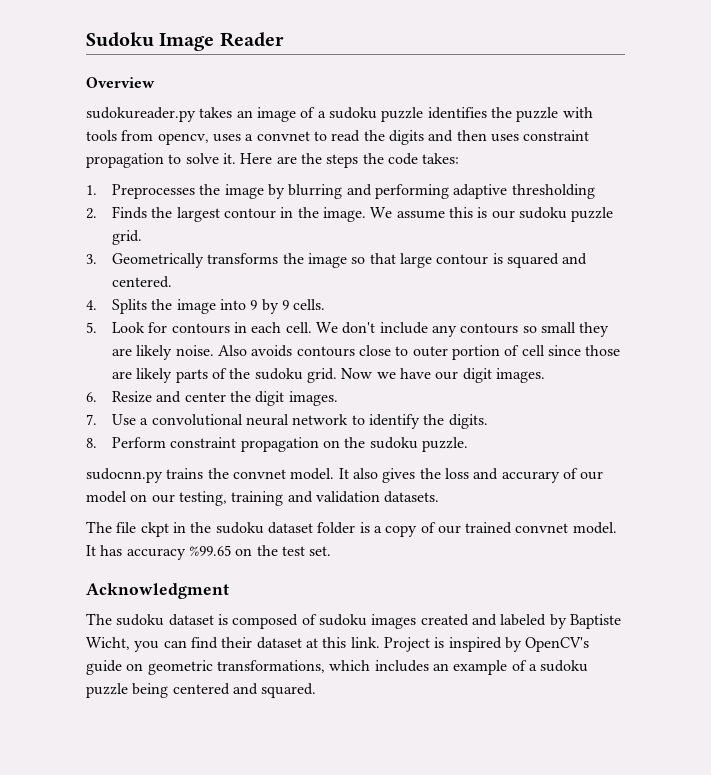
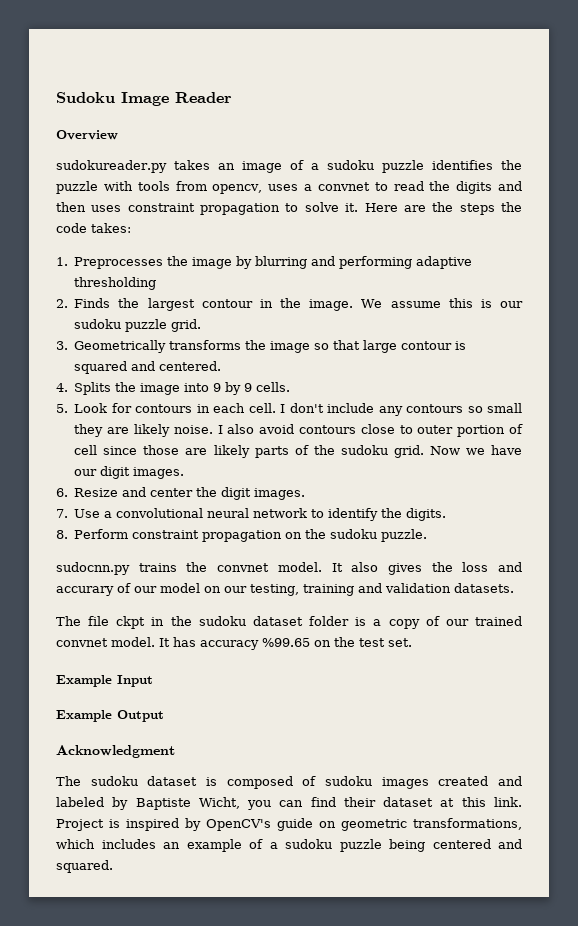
- We don't include any contours so small they are likely noise.
+ I don't include any contours so small they are likely noise.
- Also avoids contours close to outer portion of cell since those are likely parts of the sudoku grid.
+ I also avoid contours close to outer portion of cell since those are likely parts of the sudoku grid.
+ Example Input
+ Example Output

